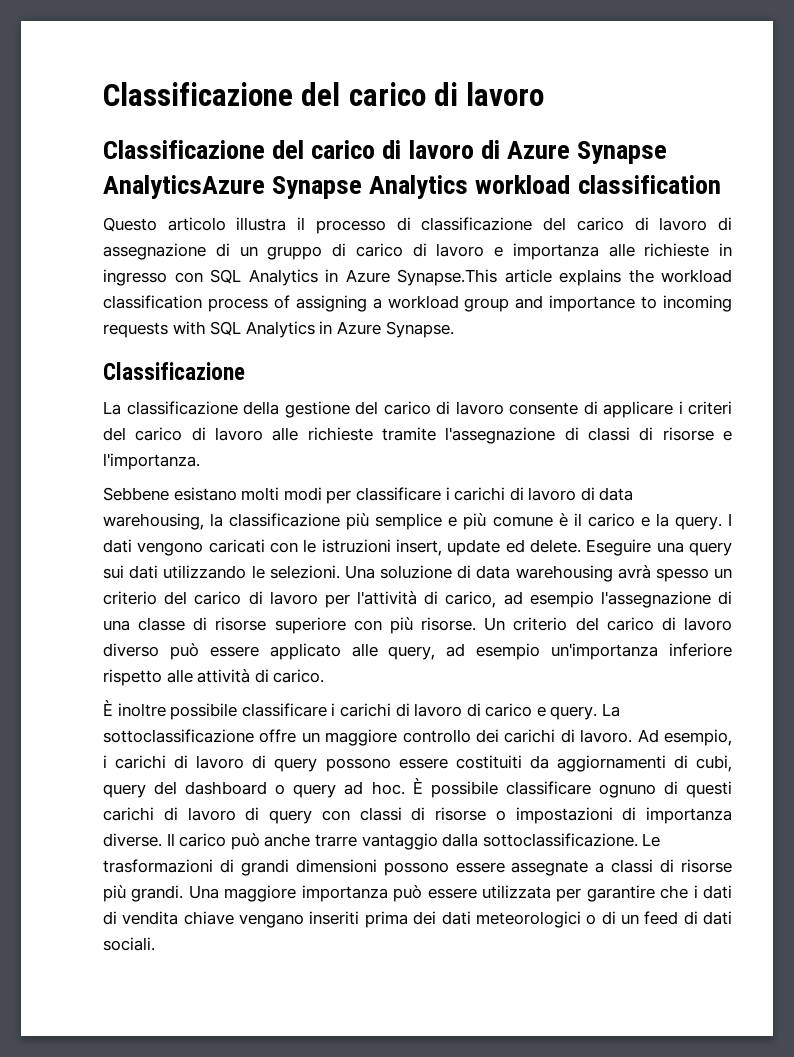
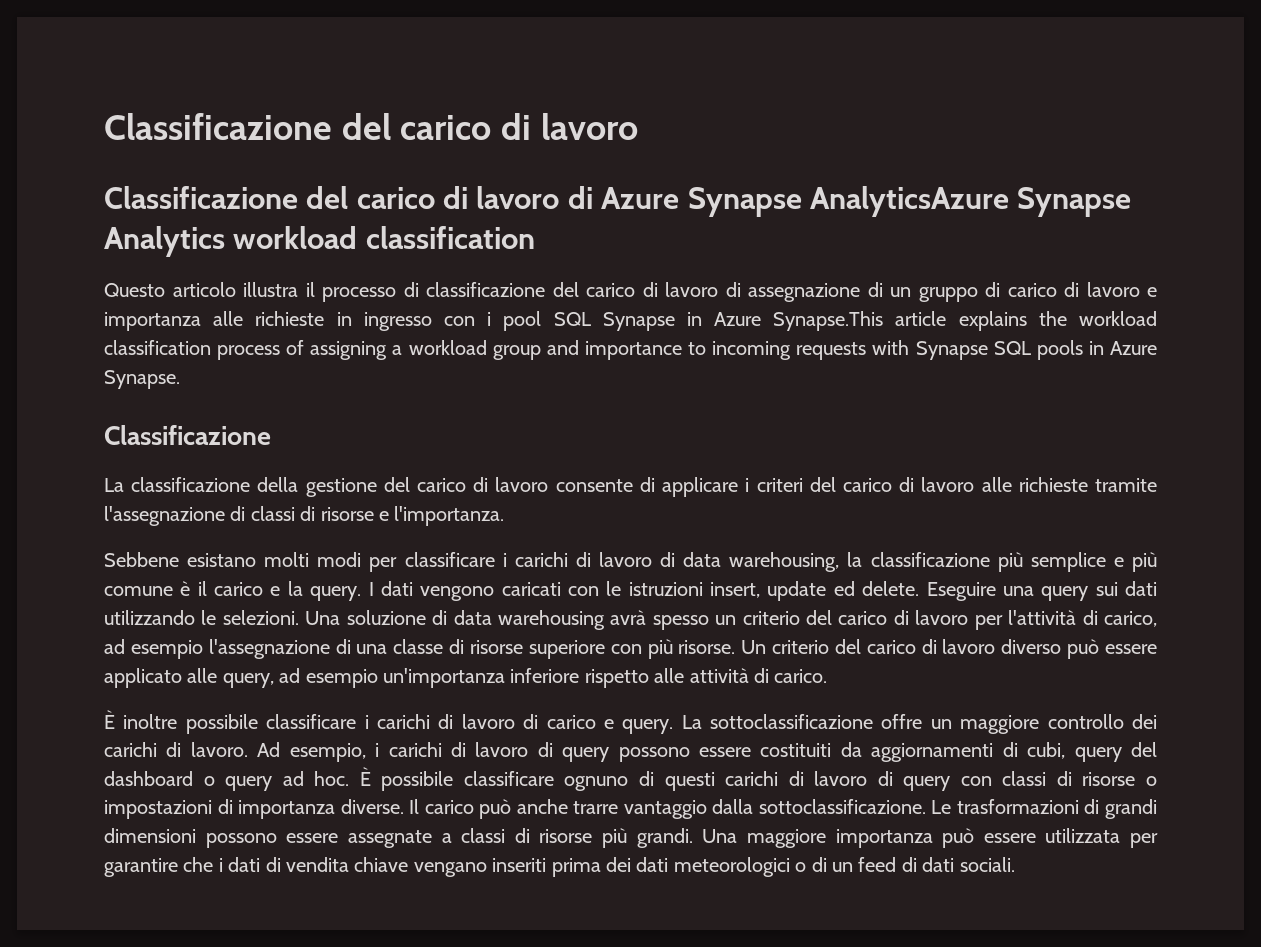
- Questo articolo illustra il processo di classificazione del carico di lavoro di assegnazione di un gruppo di carico di lavoro e importanza alle richieste in ingresso con SQL Analytics in Azure Synapse.This article explains the workload classification process of assigning a workload group and importance to incoming requests with SQL Analytics in Azure Synapse.
+ Questo articolo illustra il processo di classificazione del carico di lavoro di assegnazione di un gruppo di carico di lavoro e importanza alle richieste in ingresso con i pool SQL Synapse in Azure Synapse.This article explains the workload classification process of assigning a workload group and importance to incoming requests with Synapse SQL pools in Azure Synapse.

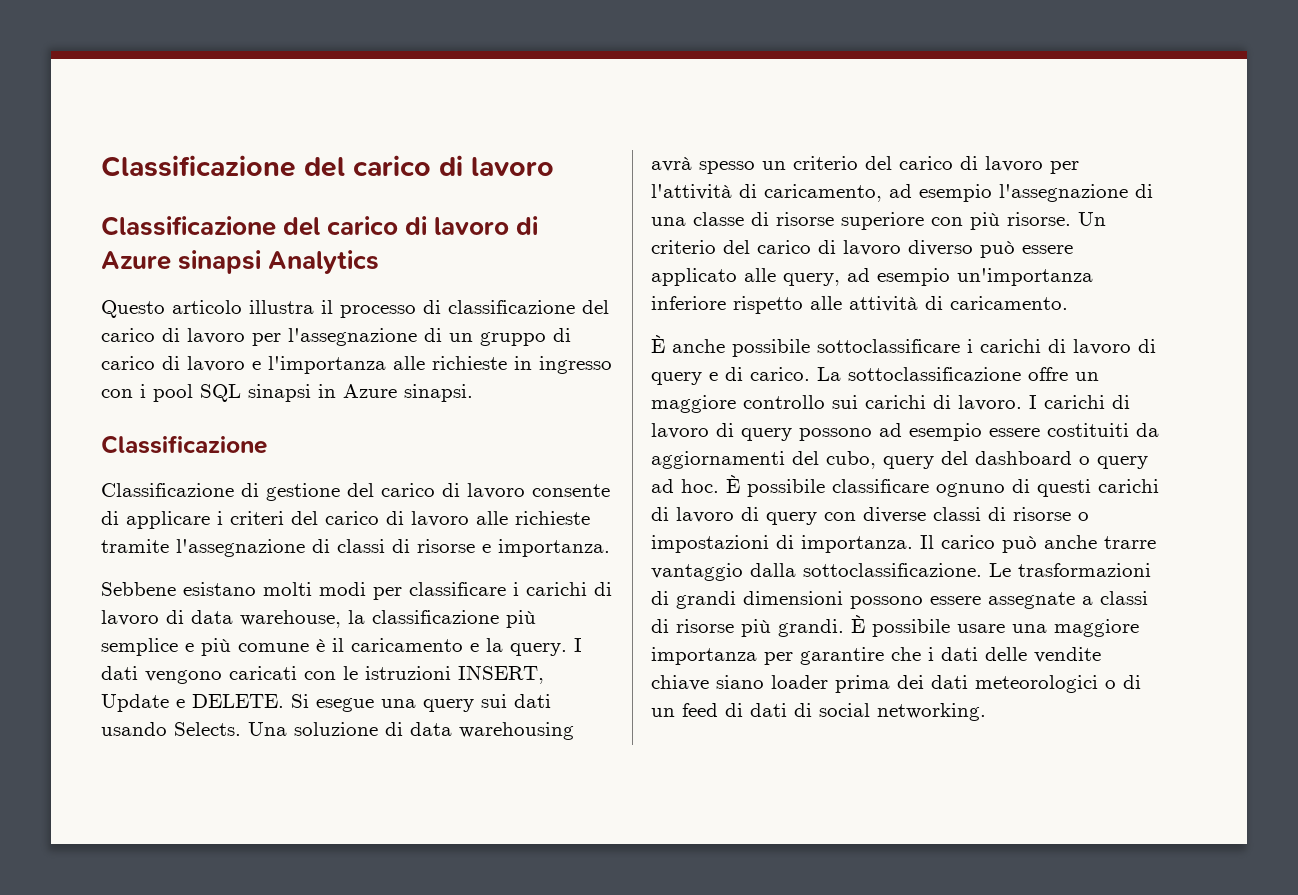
- Classificazione del carico di lavoro di Azure Synapse AnalyticsAzure Synapse Analytics workload classification
+ Classificazione del carico di lavoro di Azure sinapsi Analytics
- Questo articolo illustra il processo di classificazione del carico di lavoro di assegnazione di un gruppo di carico di lavoro e importanza alle richieste in ingresso con i pool SQL Synapse in Azure Synapse.This article explains the workload classification process of assigning a workload group and importance to incoming requests with Synapse SQL pools in Azure Synapse.
+ Questo articolo illustra il processo di classificazione del carico di lavoro per l'assegnazione di un gruppo di carico di lavoro e l'importanza alle richieste in ingresso con i pool SQL sinapsi in Azure sinapsi.
  Classificazione
- La classificazione della gestione del carico di lavoro consente di applicare i criteri del carico di lavoro alle richieste tramite l'assegnazione di classi di risorse e l'importanza.
+ Classificazione di gestione del carico di lavoro consente di applicare i criteri del carico di lavoro alle richieste tramite l'assegnazione di classi di risorse e importanza.
- Sebbene esistano molti modi per classificare i carichi di lavoro di data warehousing, la classificazione più semplice e più comune è il carico e la query.
+ Sebbene esistano molti modi per classificare i carichi di lavoro di data warehouse, la classificazione più semplice e più comune è il caricamento e la query.
- I dati vengono caricati con le istruzioni insert, update ed delete. Eseguire una query sui dati utilizzando le selezioni.
+ I dati vengono caricati con le istruzioni INSERT, Update e DELETE. Si esegue una query sui dati usando Selects.
- Una soluzione di data warehousing avrà spesso un criterio del carico di lavoro per l'attività di carico, ad esempio l'assegnazione di una classe di risorse superiore con più risorse.
+ Una soluzione di data warehousing avrà spesso un criterio del carico di lavoro per l'attività di caricamento, ad esempio l'assegnazione di una classe di risorse superiore con più risorse.
- Un criterio del carico di lavoro diverso può essere applicato alle query, ad esempio un'importanza inferiore rispetto alle attività di carico.
- È inoltre possibile classificare i carichi di lavoro di carico e query.
+ Un criterio del carico di lavoro diverso può essere applicato alle query, ad esempio un'importanza inferiore rispetto alle attività di caricamento.
+ È anche possibile sottoclassificare i carichi di lavoro di query e di carico.
- La sottoclassificazione offre un maggiore controllo dei carichi di lavoro.
+ La sottoclassificazione offre un maggiore controllo sui carichi di lavoro.
- Ad esempio, i carichi di lavoro di query possono essere costituiti da aggiornamenti di cubi, query del dashboard o query ad hoc.
+ I carichi di lavoro di query possono ad esempio essere costituiti da aggiornamenti del cubo, query del dashboard o query ad hoc.
- È possibile classificare ognuno di questi carichi di lavoro di query con classi di risorse o impostazioni di importanza diverse.
+ È possibile classificare ognuno di questi carichi di lavoro di query con diverse classi di risorse o impostazioni di importanza.
- Una maggiore importanza può essere utilizzata per garantire che i dati di vendita chiave vengano inseriti prima dei dati meteorologici o di un feed di dati sociali.
+ È possibile usare una maggiore importanza per garantire che i dati delle vendite chiave siano loader prima dei dati meteorologici o di un feed di dati di social networking.

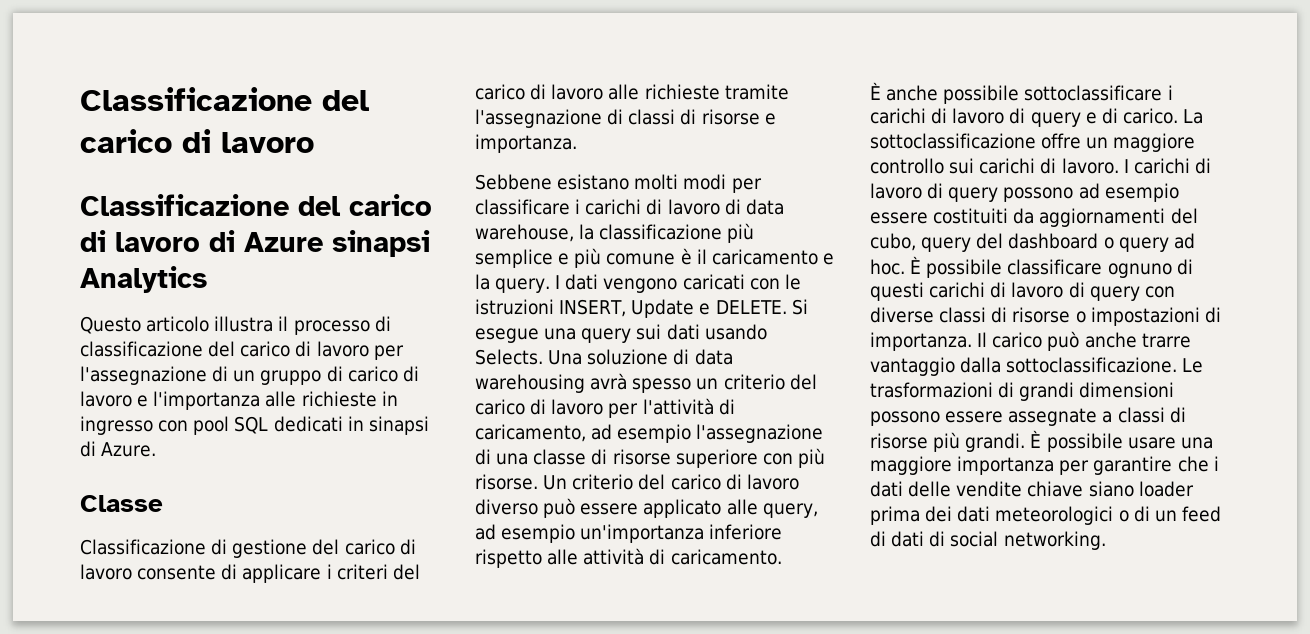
- Questo articolo illustra il processo di classificazione del carico di lavoro per l'assegnazione di un gruppo di carico di lavoro e l'importanza alle richieste in ingresso con i pool SQL sinapsi in Azure sinapsi.
- Classificazione
+ Questo articolo illustra il processo di classificazione del carico di lavoro per l'assegnazione di un gruppo di carico di lavoro e l'importanza alle richieste in ingresso con pool SQL dedicati in sinapsi di Azure.
+ Classe

